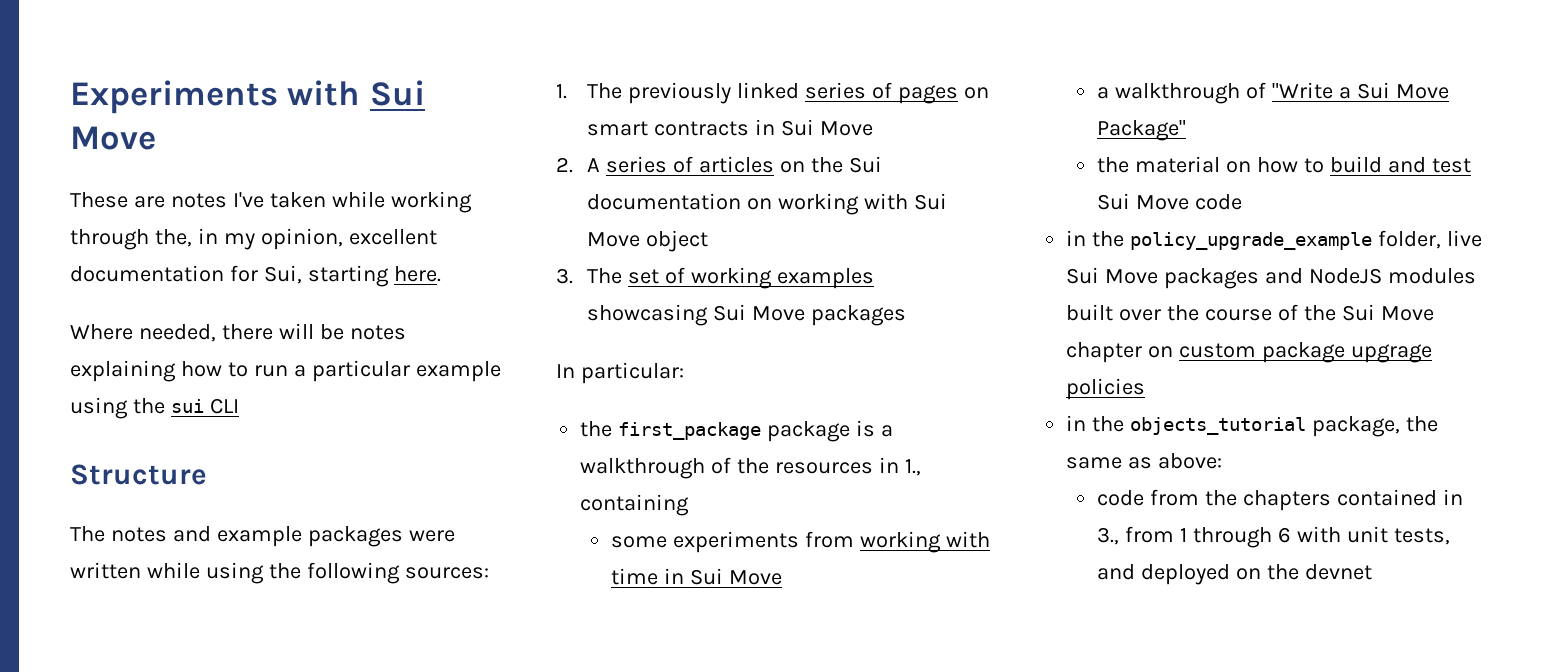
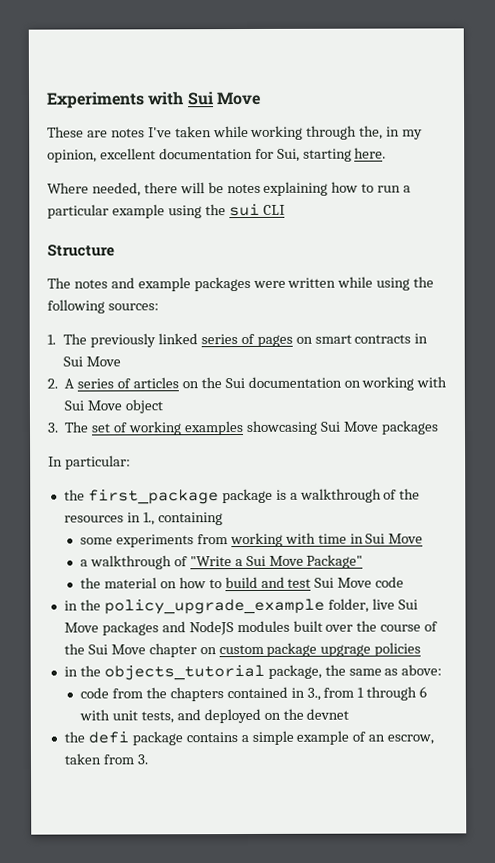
+ the defi package contains a simple example of an escrow, taken from 3.

